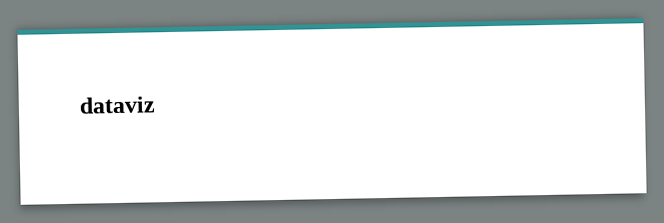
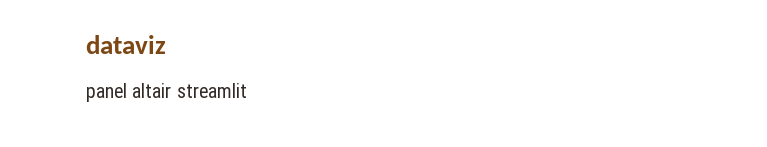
+ panel altair streamlit

